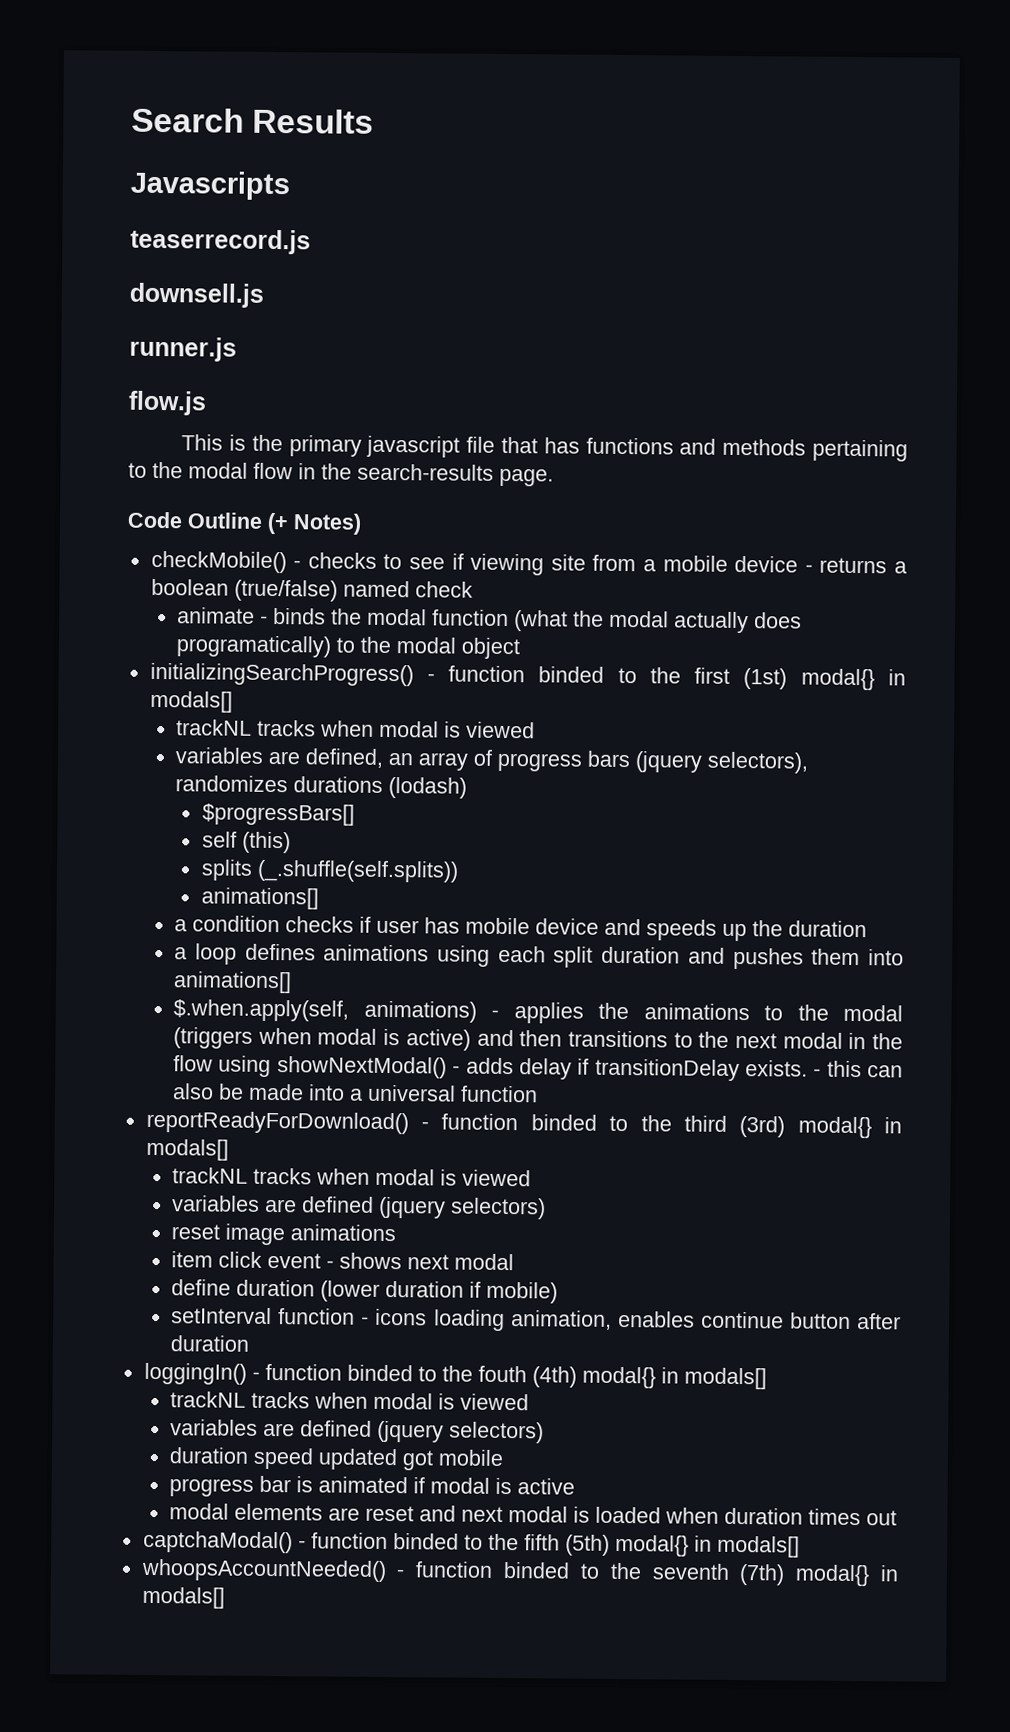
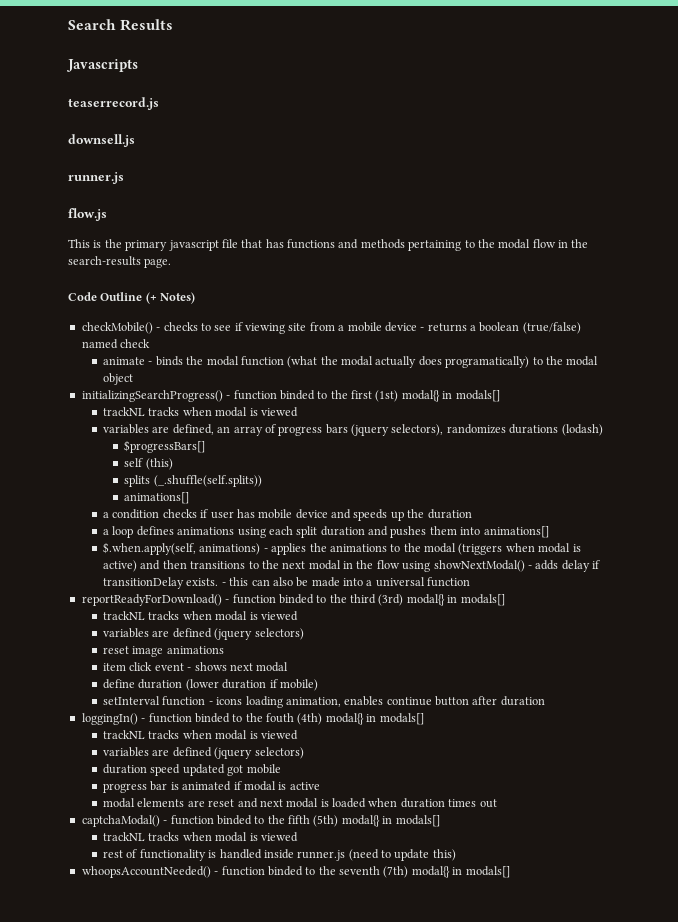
  captchaModal() - function binded to the fifth (5th) modal{} in modals[]
+ trackNL tracks when modal is viewed
+ rest of functionality is handled inside runner.js (need to update this)

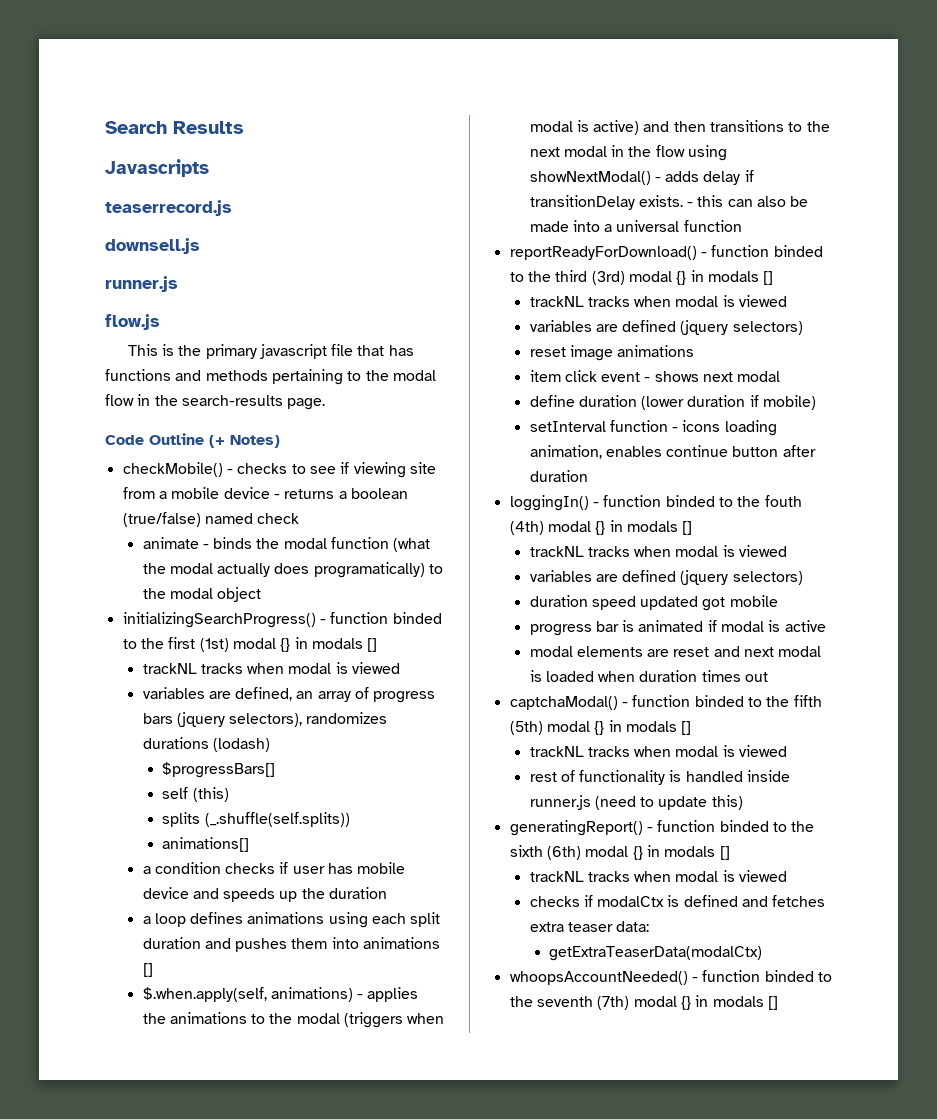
- initializingSearchProgress() - function binded to the first (1st) modal{} in modals[]
+ initializingSearchProgress() - function binded to the first (1st) modal {} in modals []
- a loop defines animations using each split duration and pushes them into animations[]
+ a loop defines animations using each split duration and pushes them into animations []
- reportReadyForDownload() - function binded to the third (3rd) modal{} in modals[]
+ reportReadyForDownload() - function binded to the third (3rd) modal {} in modals []
- loggingIn() - function binded to the fouth (4th) modal{} in modals[]
+ loggingIn() - function binded to the fouth (4th) modal {} in modals []
- captchaModal() - function binded to the fifth (5th) modal{} in modals[]
+ captchaModal() - function binded to the fifth (5th) modal {} in modals []
+ generatingReport() - function binded to the sixth (6th) modal {} in modals []
+ trackNL tracks when modal is viewed
+ checks if modalCtx is defined and fetches extra teaser data:
+ getExtraTeaserData(modalCtx)
- whoopsAccountNeeded() - function binded to the seventh (7th) modal{} in modals[]
+ whoopsAccountNeeded() - function binded to the seventh (7th) modal {} in modals []

